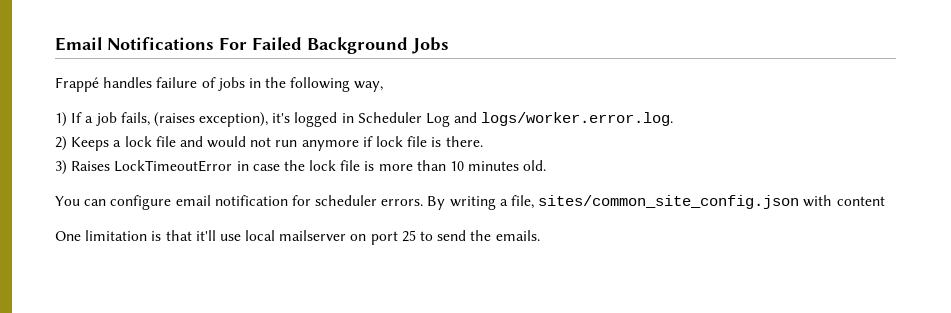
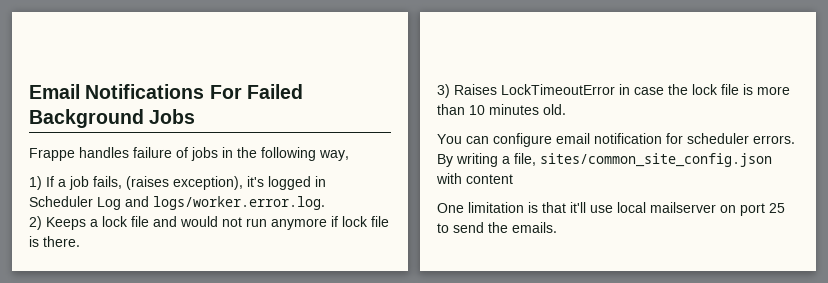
- Frappé handles failure of jobs in the following way,
+ Frappe handles failure of jobs in the following way,

